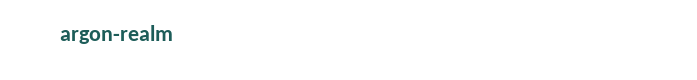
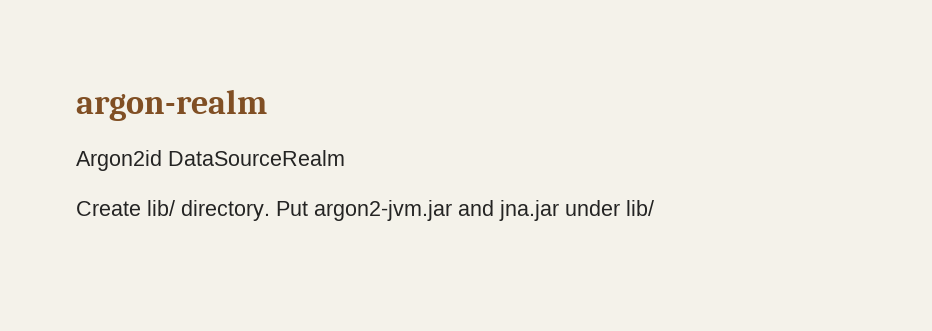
+ Argon2id DataSourceRealm
+ Create lib/ directory. Put argon2-jvm.jar and jna.jar under lib/

